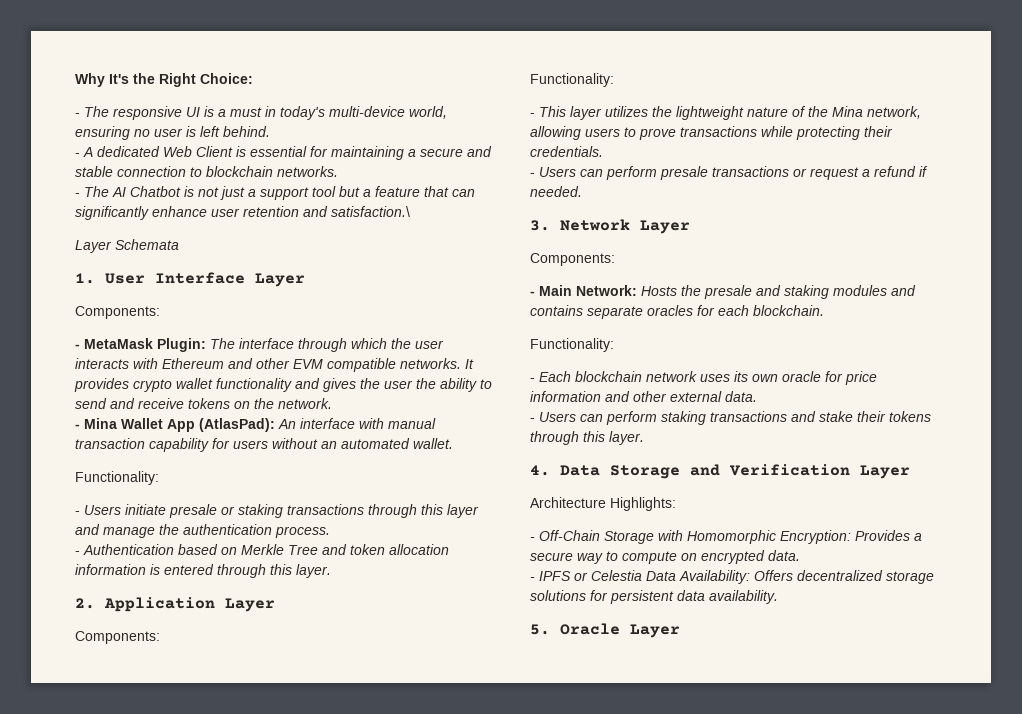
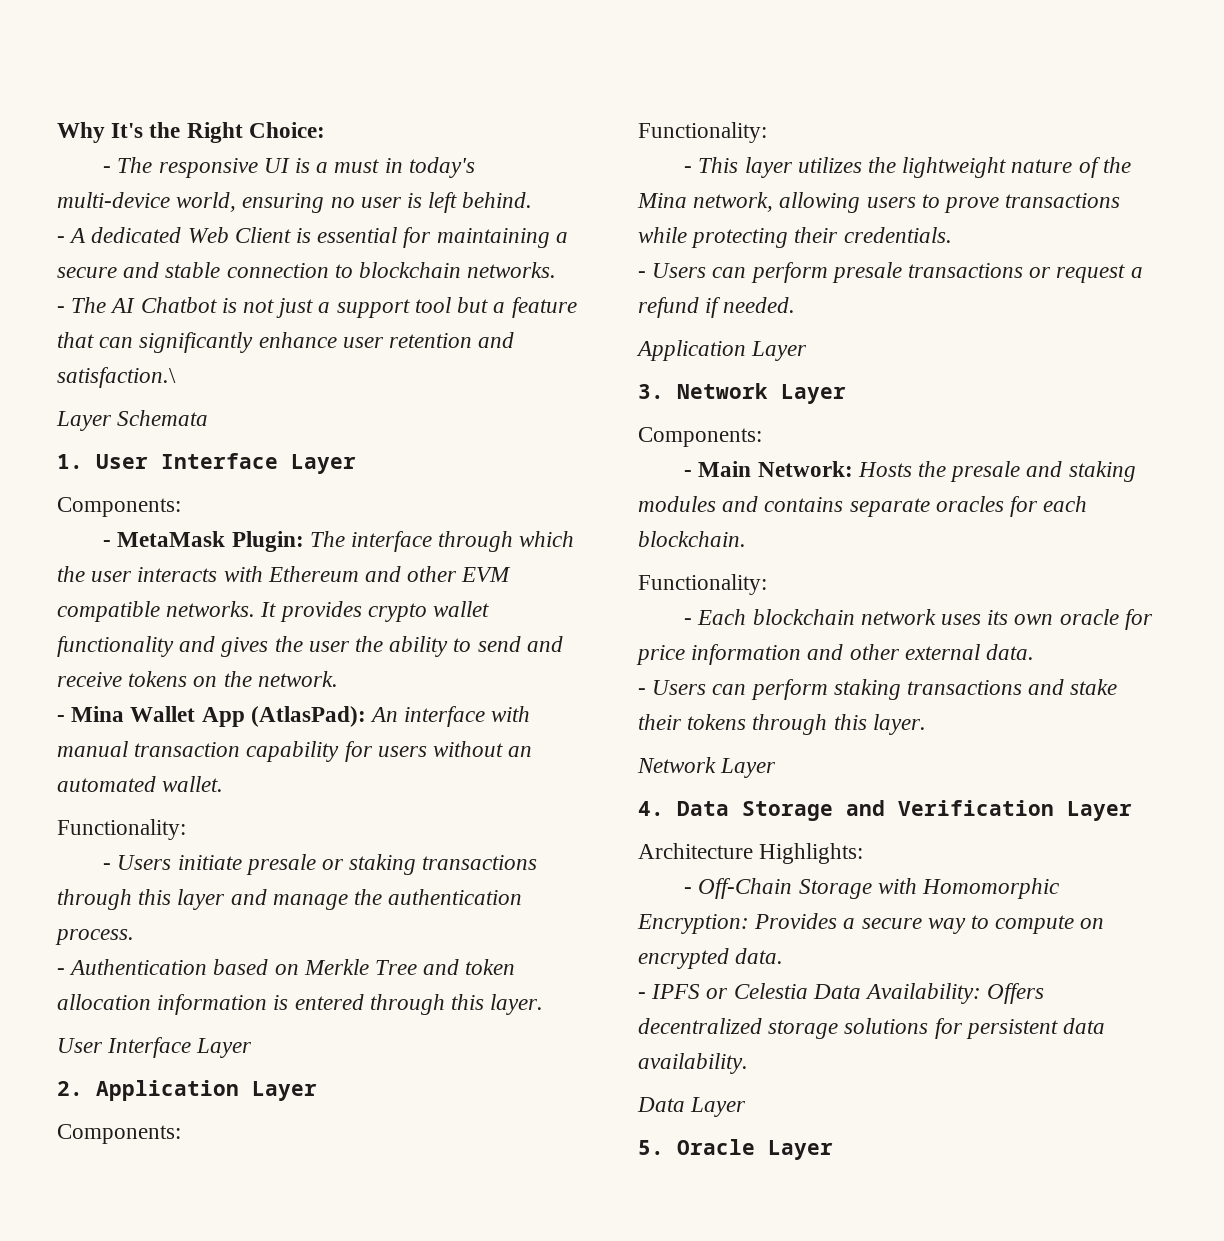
  - Authentication based on Merkle Tree and token allocation information is entered through this layer.
+ User Interface Layer
  - Users can perform presale transactions or request a refund if needed.
+ Application Layer
  - Users can perform staking transactions and stake their tokens through this layer.
+ Network Layer
+ Data Layer

